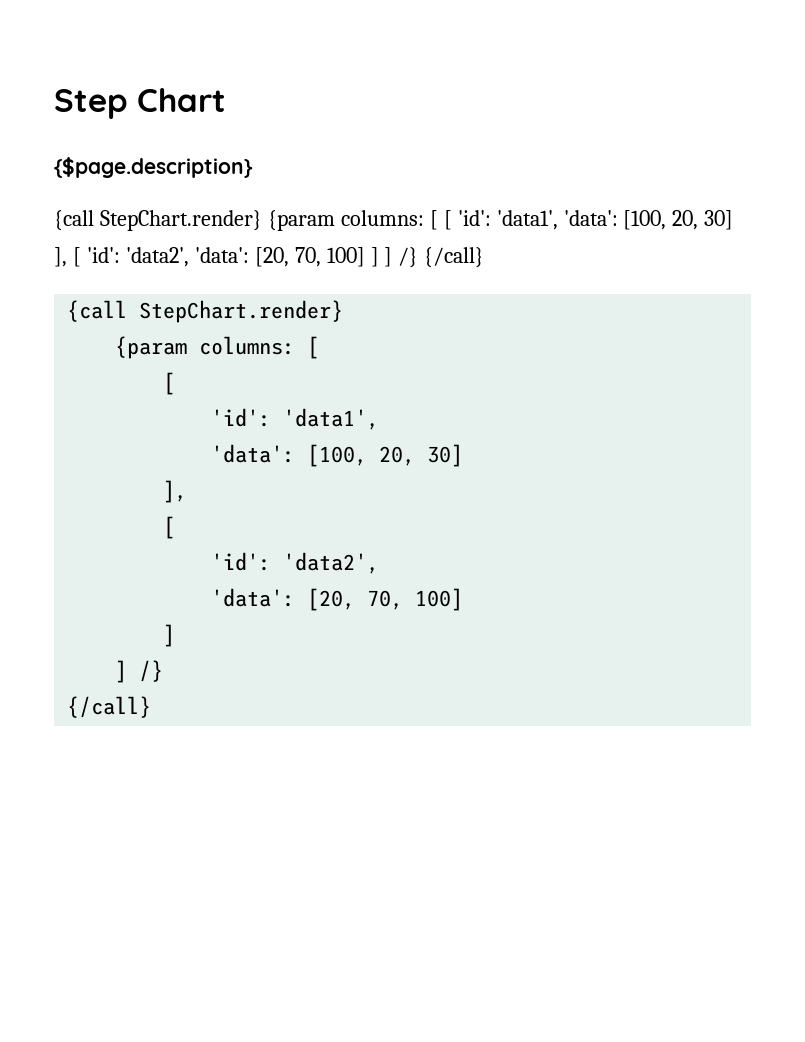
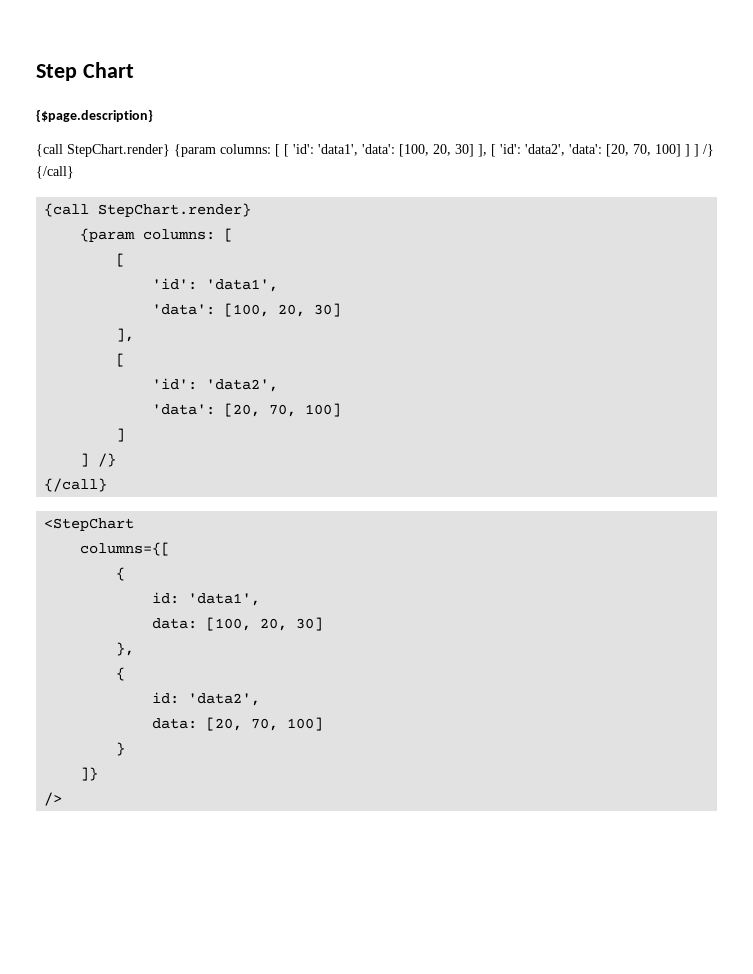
+ <StepChart
+ columns={[
+ {
+ id: 'data1',
+ data: [100, 20, 30]
+ },
+ {
+ id: 'data2',
+ data: [20, 70, 100]
+ }
+ ]}
+ />

